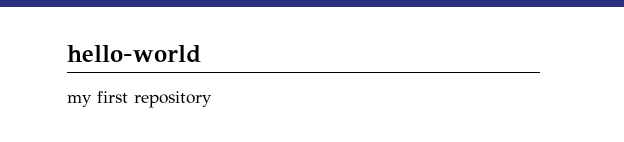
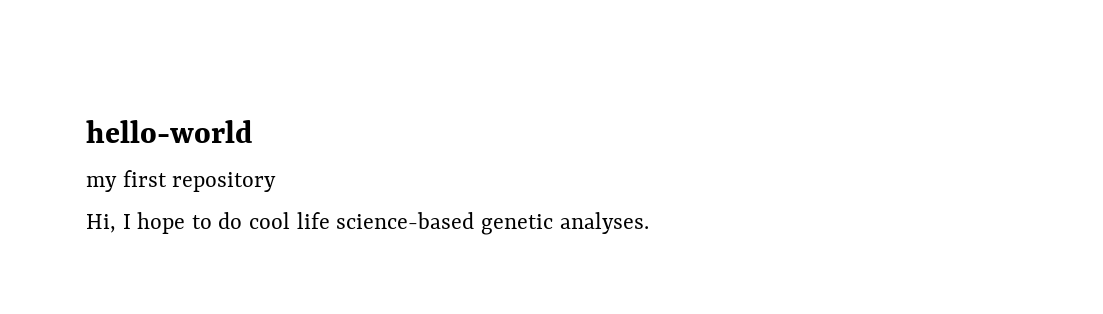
+ Hi, I hope to do cool life science-based genetic analyses.

